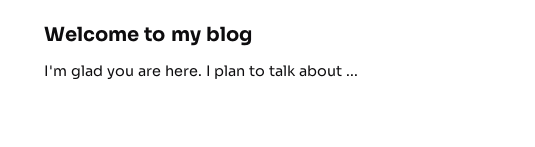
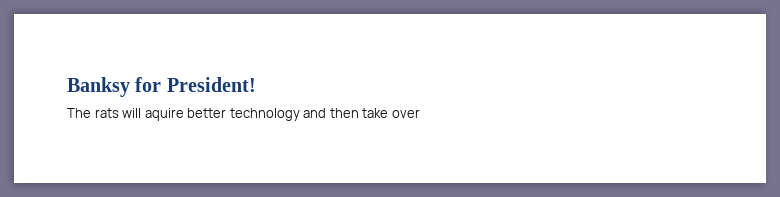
- Welcome to my blog
- I'm glad you are here. I plan to talk about ...
+ Banksy for President!
+ The rats will aquire better technology and then take over

